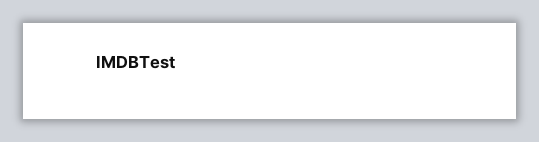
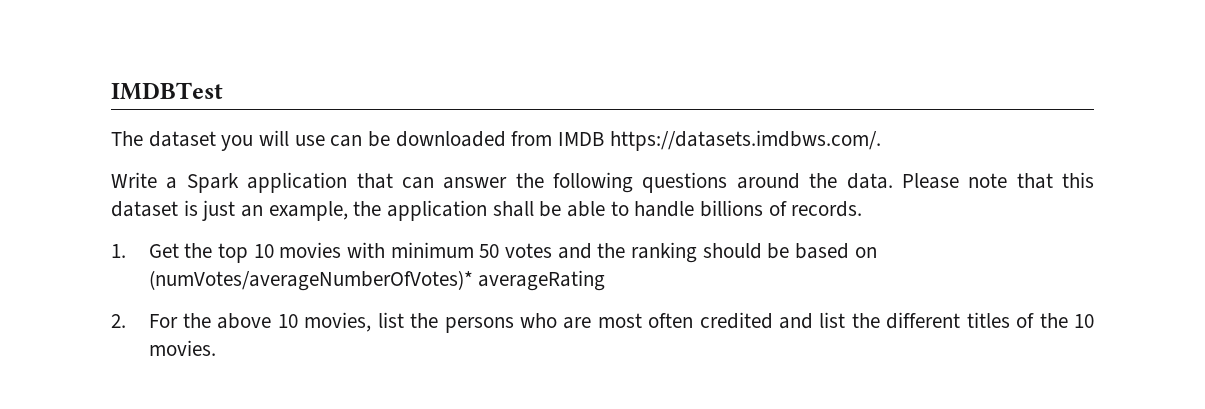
+ The dataset you will use can be downloaded from IMDB https://datasets.imdbws.com/.
+ Write a Spark application that can answer the following questions around the data. Please note that this dataset is just an example, the application shall be able to handle billions of records.
+ 1. Get the top 10 movies with minimum 50 votes and the ranking should be based on (numVotes/averageNumberOfVotes)* averageRating
+ 2. For the above 10 movies, list the persons who are most often credited and list the different titles of the 10 movies.

